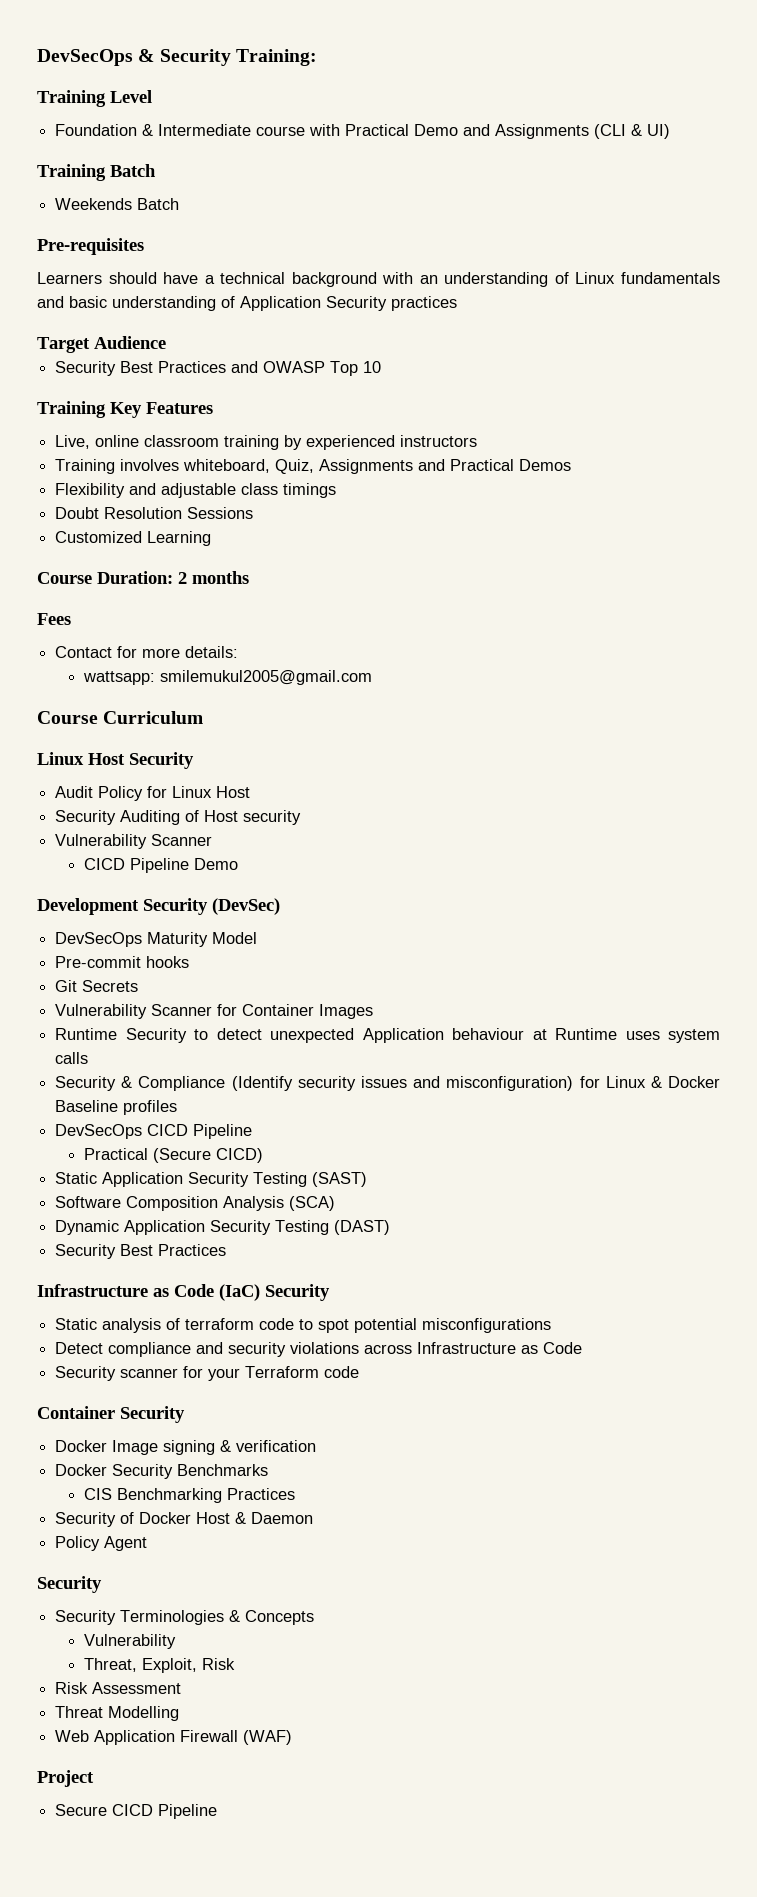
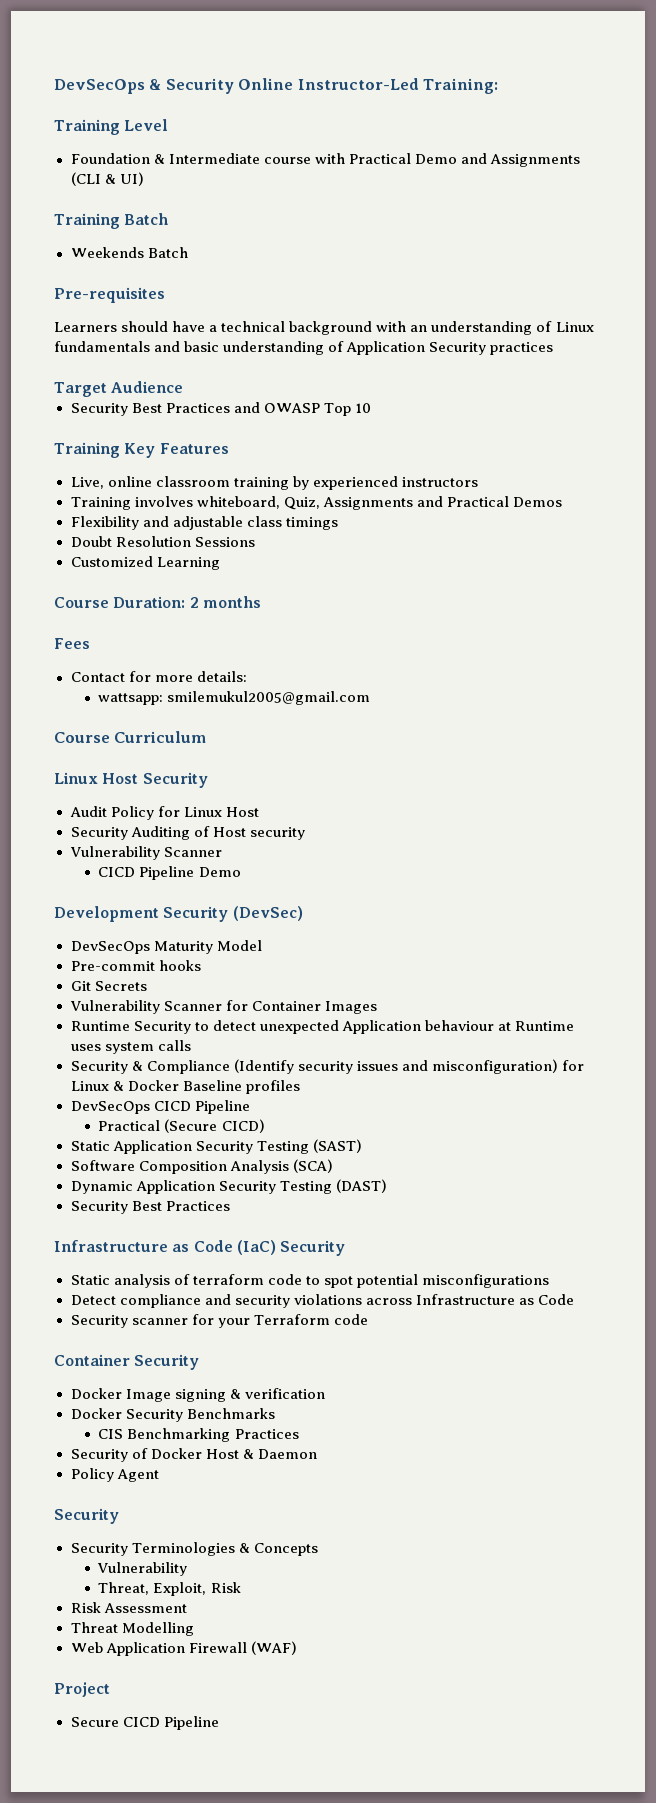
- DevSecOps & Security Training:
+ DevSecOps & Security Online Instructor-Led Training:

